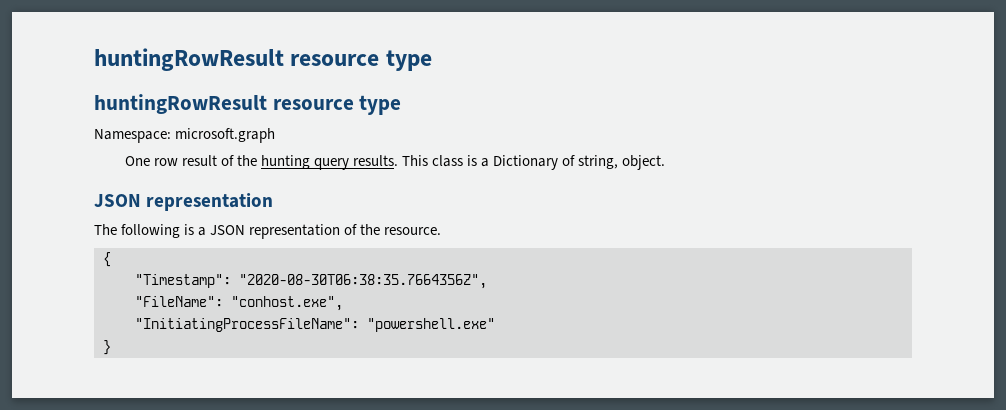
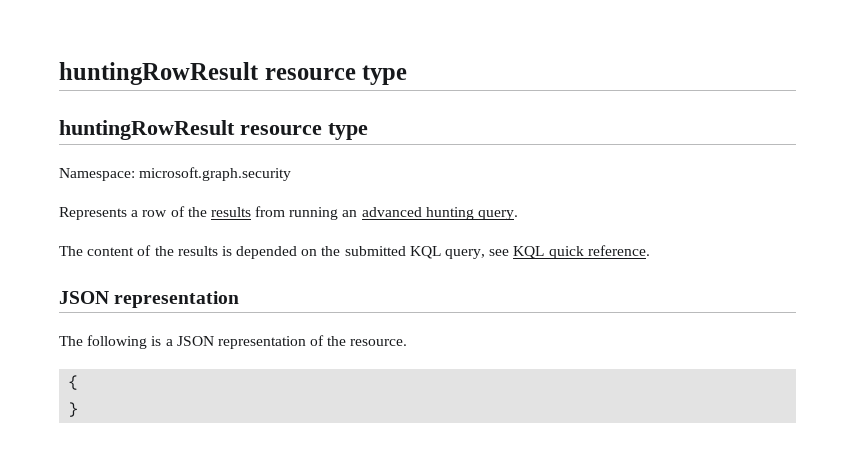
- Namespace: microsoft.graph
- One row result of the hunting query results. This class is a Dictionary of string, object.
+ Namespace: microsoft.graph.security
+ Represents a row of the results from running an advanced hunting query.
+ The content of the results is depended on the submitted KQL query, see KQL quick reference.
- "Timestamp": "2020-08-30T06:38:35.7664356Z",
- "FileName": "conhost.exe",
- "InitiatingProcessFileName": "powershell.exe"

